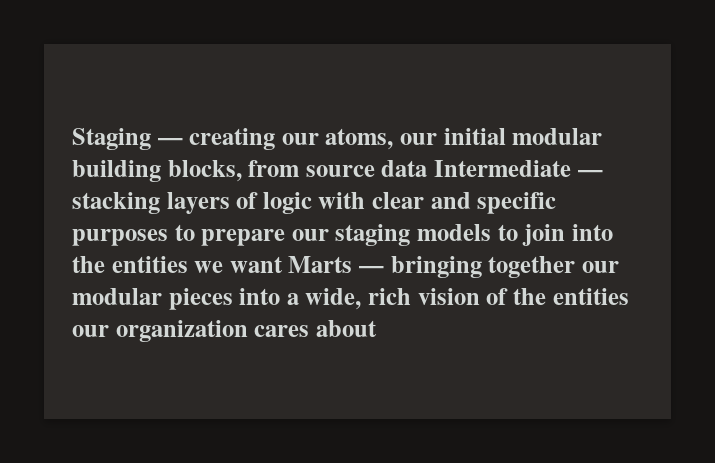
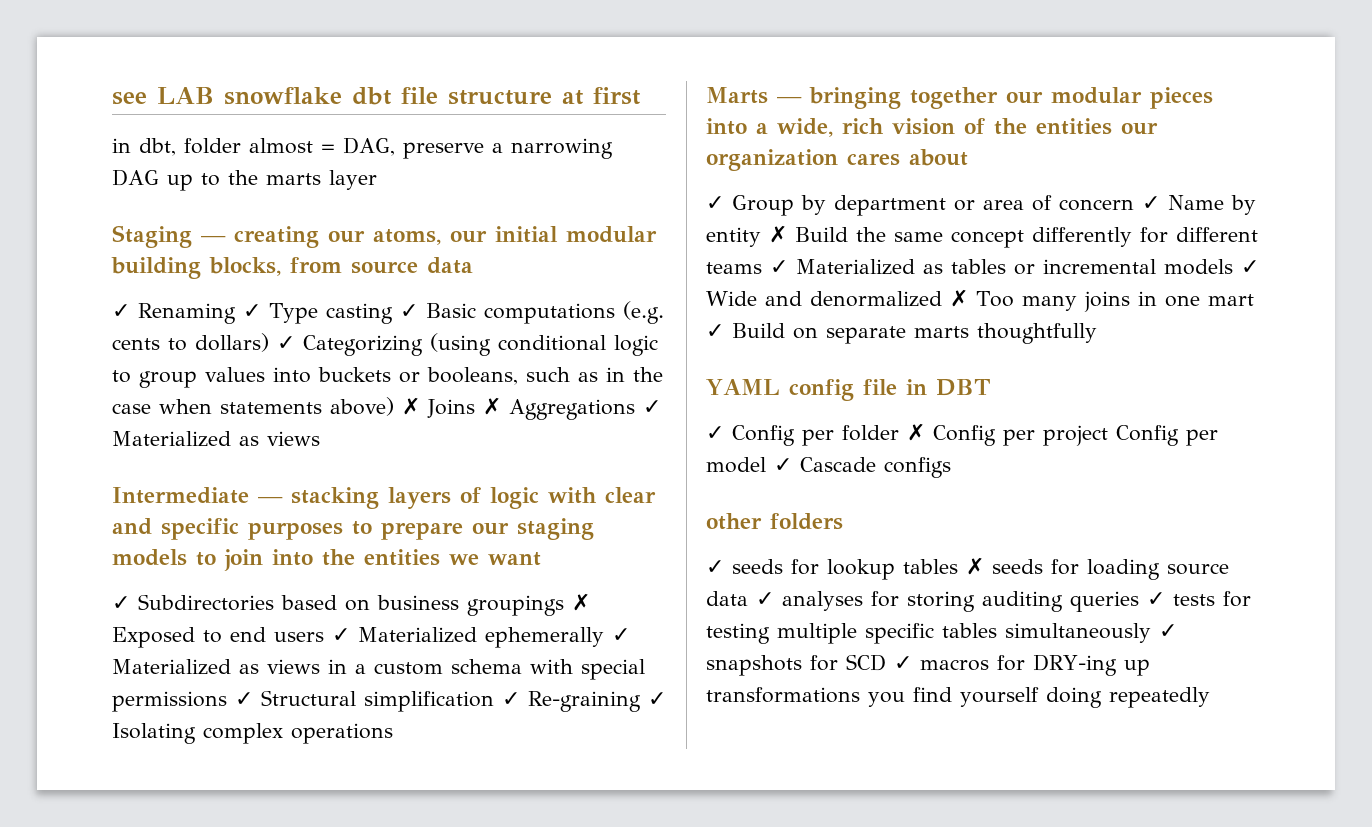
+ see LAB snowflake dbt file structure at first
+ in dbt, folder almost = DAG, preserve a narrowing DAG up to the marts layer
- Staging — creating our atoms, our initial modular building blocks, from source data Intermediate — stacking layers of logic with clear and specific purposes to prepare our staging models to join into the entities we want Marts — bringing together our modular pieces into a wide, rich vision of the entities our organization cares about
+ Staging — creating our atoms, our initial modular building blocks, from source data
+ ✓ Renaming ✓ Type casting ✓ Basic computations (e.g. cents to dollars) ✓ Categorizing (using conditional logic to group values into buckets or booleans, such as in the case when statements above) ✗ Joins ✗ Aggregations ✓ Materialized as views
+ Intermediate — stacking layers of logic with clear and specific purposes to prepare our staging models to join into the entities we want
+ ✓ Subdirectories based on business groupings ✗ Exposed to end users ✓ Materialized ephemerally ✓ Materialized as views in a custom schema with special permissions ✓ Structural simplification ✓ Re-graining ✓ Isolating complex operations
+ Marts — bringing together our modular pieces into a wide, rich vision of the entities our organization cares about
+ ✓ Group by department or area of concern ✓ Name by entity ✗ Build the same concept differently for different teams ✓ Materialized as tables or incremental models ✓ Wide and denormalized ✗ Too many joins in one mart ✓ Build on separate marts thoughtfully
+ YAML config file in DBT
+ ✓ Config per folder ✗ Config per project Config per model ✓ Cascade configs
+ other folders
+ ✓ seeds for lookup tables ✗ seeds for loading source data ✓ analyses for storing auditing queries ✓ tests for testing multiple specific tables simultaneously ✓ snapshots for SCD ✓ macros for DRY-ing up transformations you find yourself doing repeatedly

